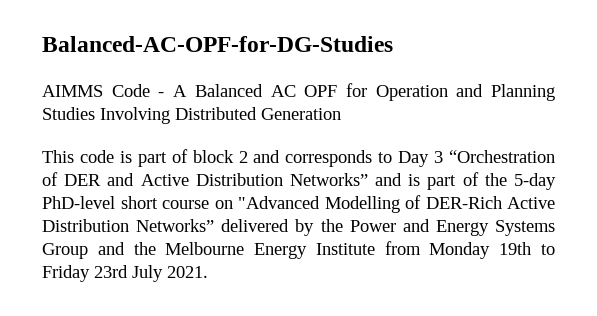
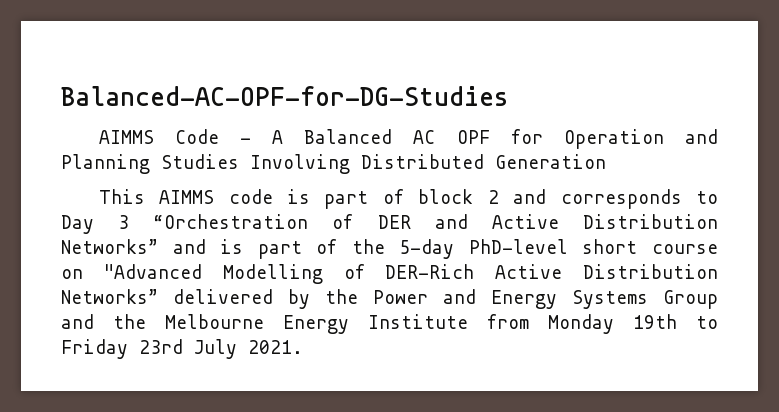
- This code is part of block 2 and corresponds to Day 3 “Orchestration of DER and Active Distribution Networks” and is part of the 5-day PhD-level short course on "Advanced Modelling of DER-Rich Active Distribution Networks” delivered by the Power and Energy Systems Group and the Melbourne Energy Institute from Monday 19th to Friday 23rd July 2021.
+ This AIMMS code is part of block 2 and corresponds to Day 3 “Orchestration of DER and Active Distribution Networks” and is part of the 5-day PhD-level short course on "Advanced Modelling of DER-Rich Active Distribution Networks” delivered by the Power and Energy Systems Group and the Melbourne Energy Institute from Monday 19th to Friday 23rd July 2021.

